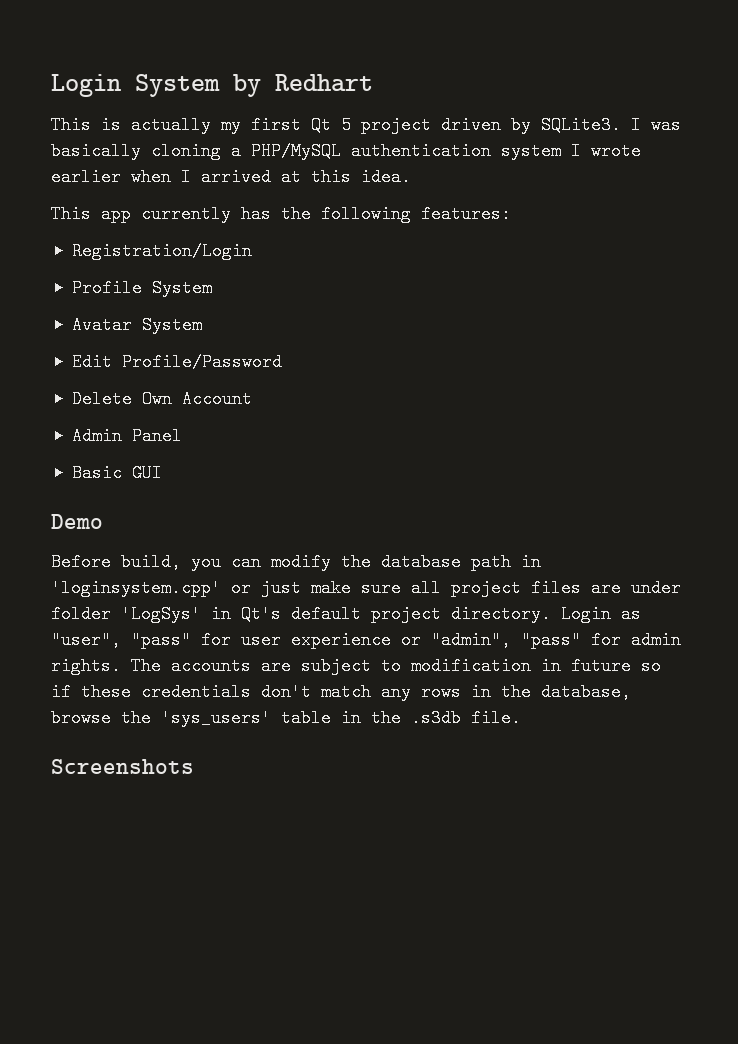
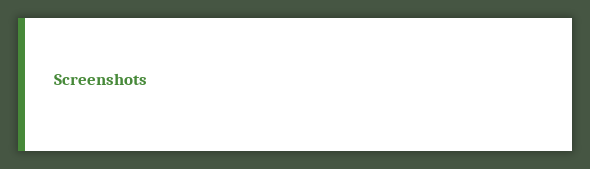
- Login System by Redhart
- This is actually my first Qt 5 project driven by SQLite3. I was basically cloning a PHP/MySQL authentication system I wrote earlier when I arrived at this idea.
- This app currently has the following features:
- Registration/Login
- Profile System
- Avatar System
- Edit Profile/Password
- Delete Own Account
- Admin Panel
- Basic GUI
- Demo
- Before build, you can modify the database path in 'loginsystem.cpp' or just make sure all project files are under folder 'LogSys' in Qt's default project directory. Login as "user", "pass" for user experience or "admin", "pass" for admin rights. The accounts are subject to modification in future so if these credentials don't match any rows in the database, browse the 'sys_users' table in the .s3db file.

